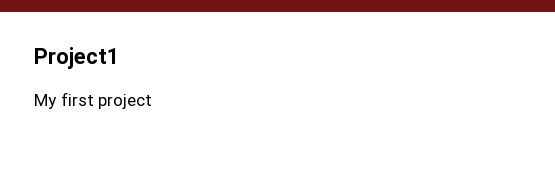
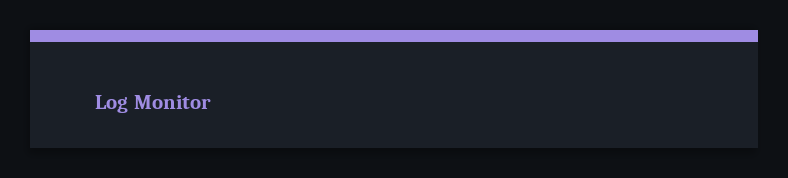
- Project1
- My first project
+ Log Monitor

